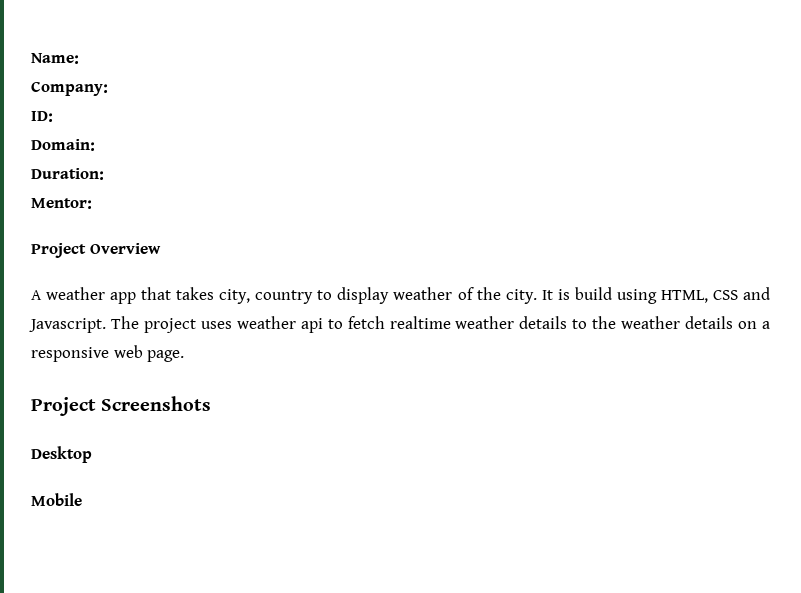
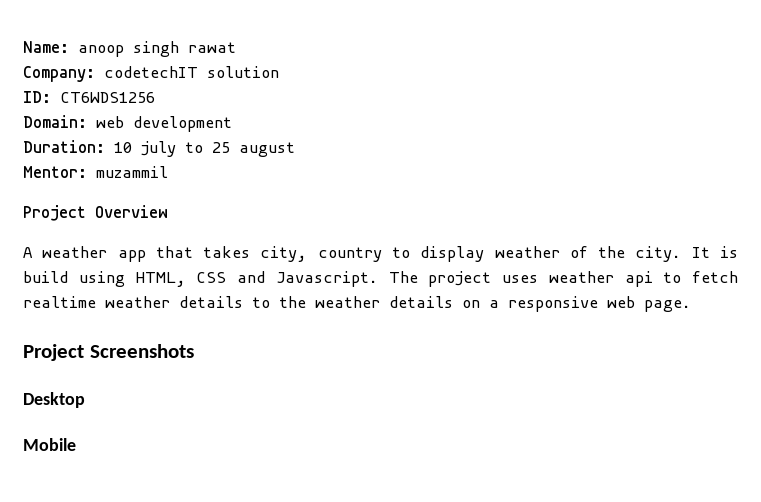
- Name:
+ Name: anoop singh rawat
- Company:
+ Company: codetechIT solution
- ID:
+ ID: CT6WDS1256
- Domain:
+ Domain: web development
- Duration:
+ Duration: 10 july to 25 august
- Mentor:
+ Mentor: muzammil

